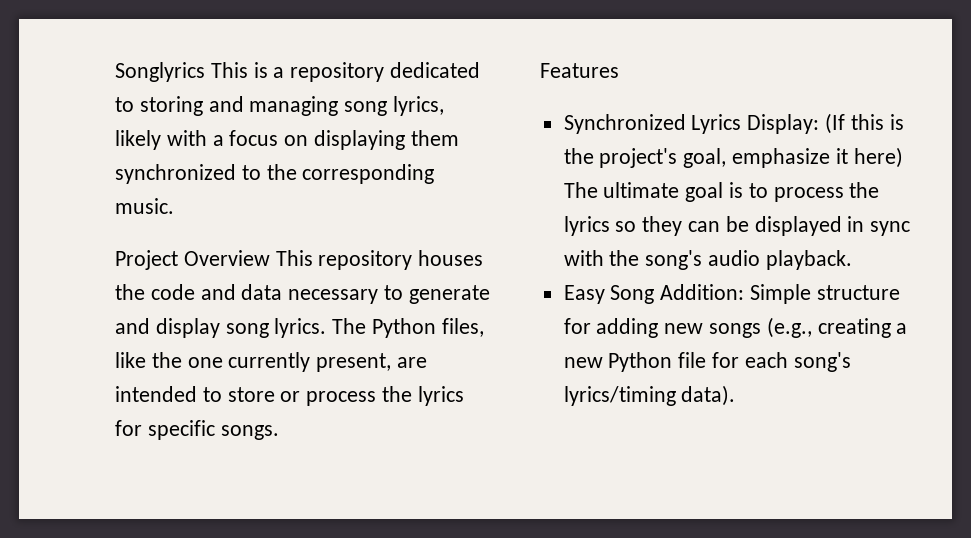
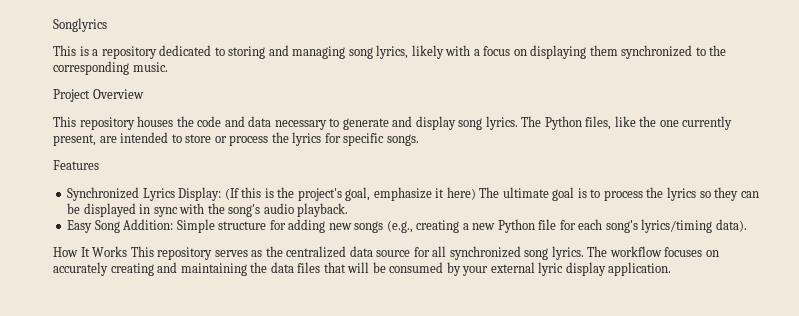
- Songlyrics This is a repository dedicated to storing and managing song lyrics, likely with a focus on displaying them synchronized to the corresponding music.
+ Songlyrics
+ This is a repository dedicated to storing and managing song lyrics, likely with a focus on displaying them synchronized to the corresponding music.
- Project Overview This repository houses the code and data necessary to generate and display song lyrics.
+ Project Overview
+ This repository houses the code and data necessary to generate and display song lyrics.
+ How It Works This repository serves as the centralized data source for all synchronized song lyrics. The workflow focuses on accurately creating and maintaining the data files that will be consumed by your external lyric display application.

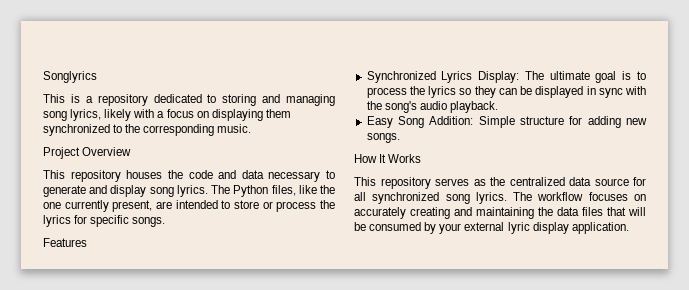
- Synchronized Lyrics Display: (If this is the project's goal, emphasize it here) The ultimate goal is to process the lyrics so they can be displayed in sync with the song's audio playback.
+ Synchronized Lyrics Display: The ultimate goal is to process the lyrics so they can be displayed in sync with the song's audio playback.
- Easy Song Addition: Simple structure for adding new songs (e.g., creating a new Python file for each song's lyrics/timing data).
+ Easy Song Addition: Simple structure for adding new songs.
- How It Works This repository serves as the centralized data source for all synchronized song lyrics.
+ How It Works
+ This repository serves as the centralized data source for all synchronized song lyrics.

